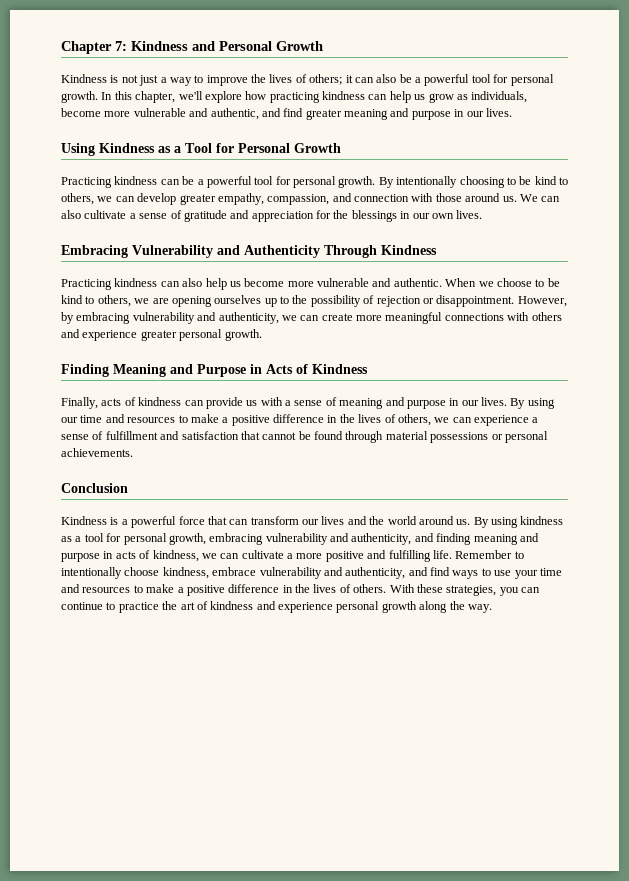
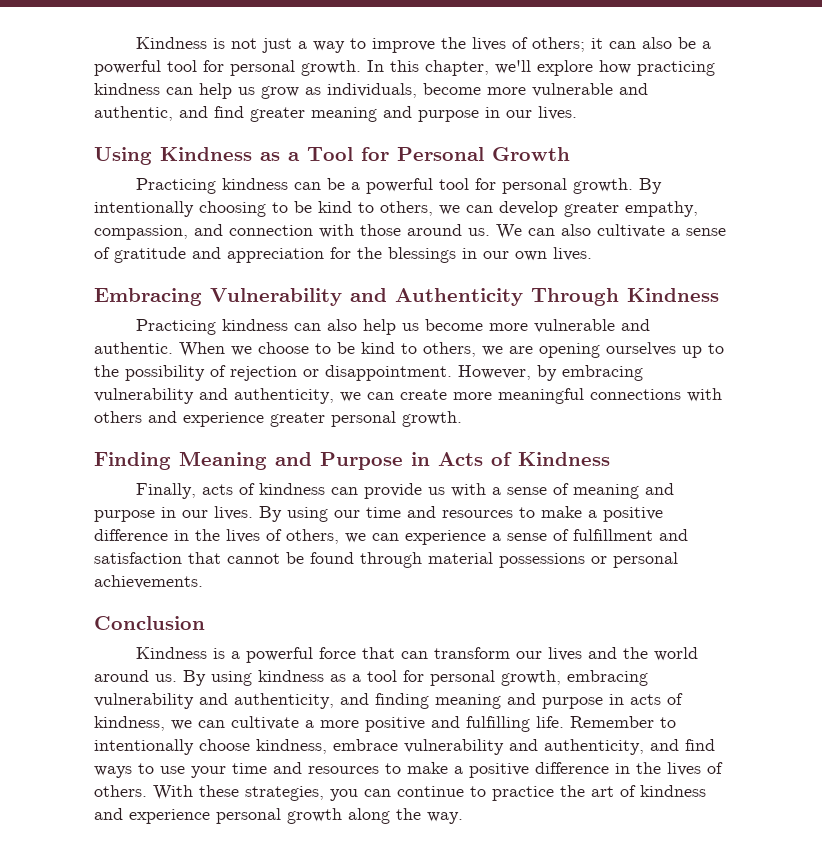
- Chapter 7: Kindness and Personal Growth

